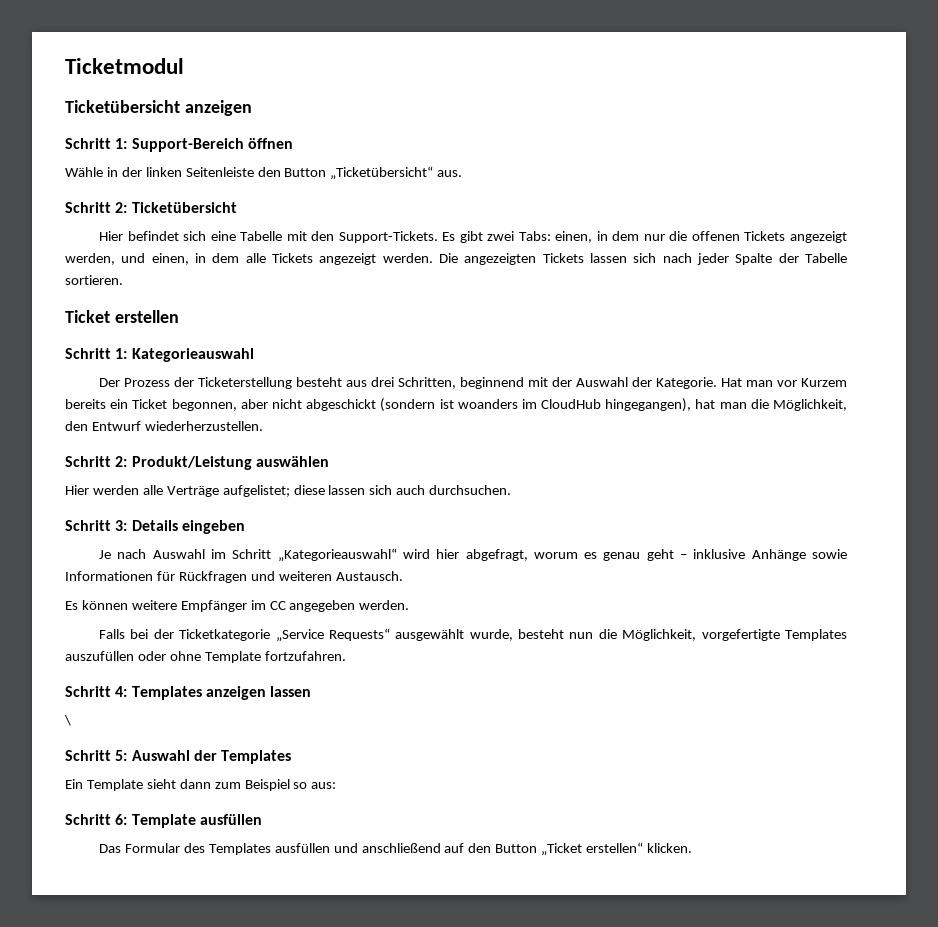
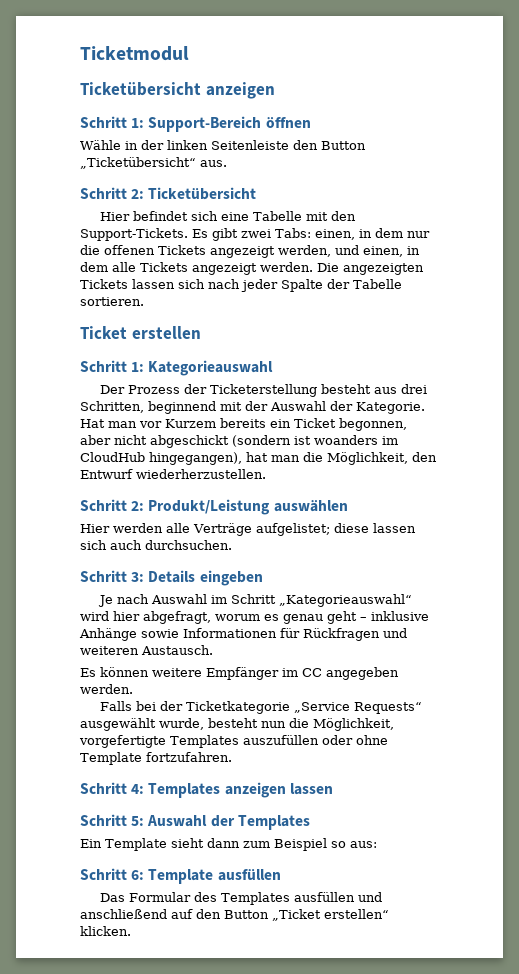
- \

